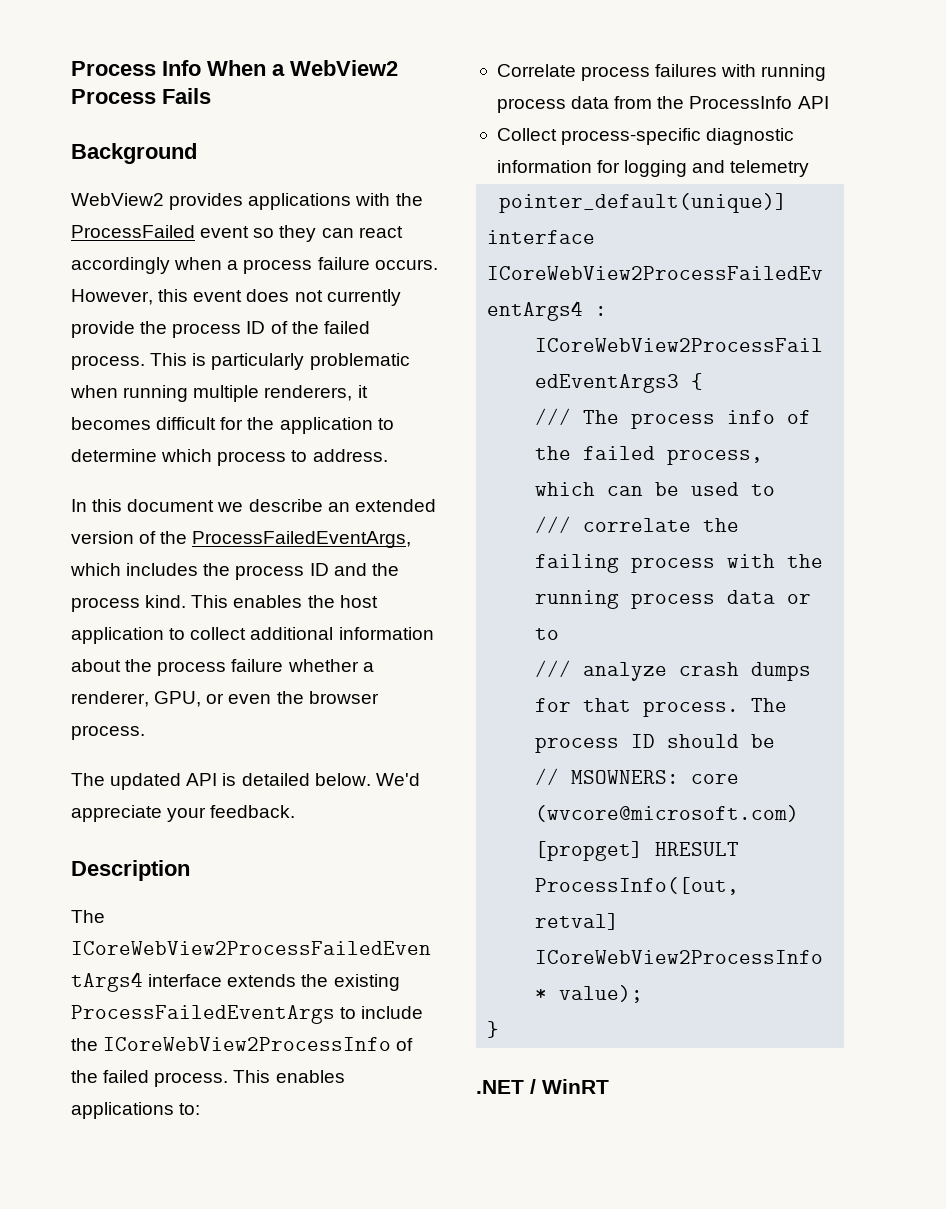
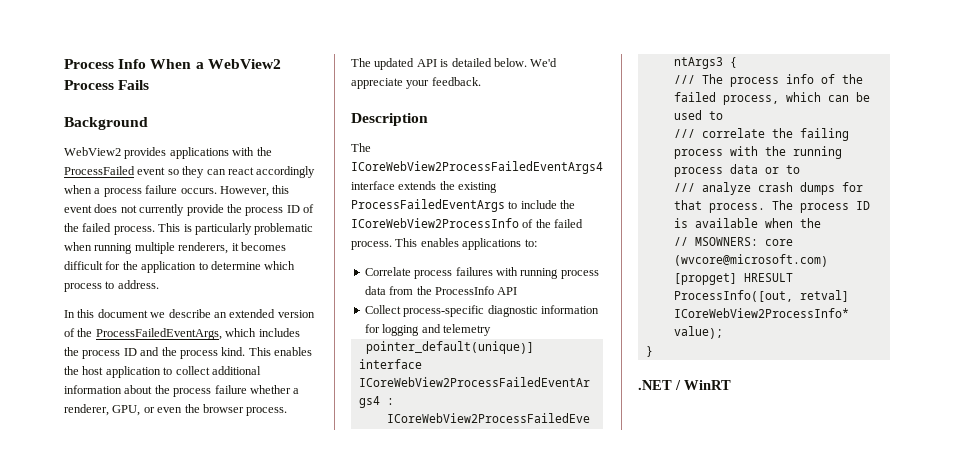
- The process ID should be
+ The process ID is available when the

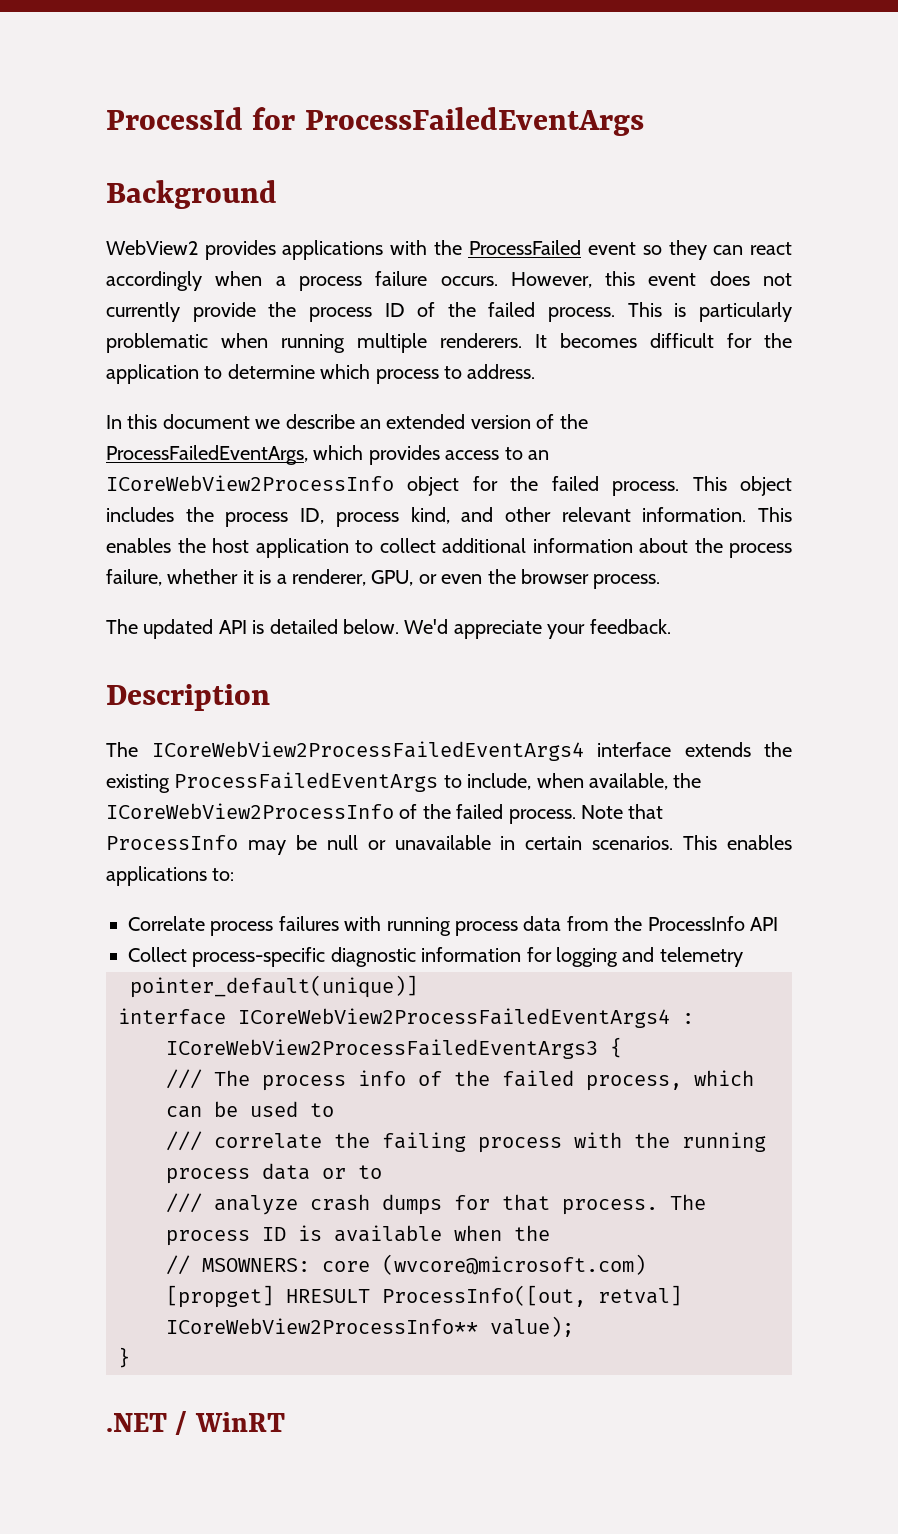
- Process Info When a WebView2 Process Fails
+ ProcessId for ProcessFailedEventArgs
- This is particularly problematic when running multiple renderers, it becomes difficult for the application to determine which process to address.
+ This is particularly problematic when running multiple renderers. It becomes difficult for the application to determine which process to address.
- In this document we describe an extended version of the ProcessFailedEventArgs, which includes the process ID and the process kind.
+ In this document we describe an extended version of the ProcessFailedEventArgs, which provides access to an ICoreWebView2ProcessInfo object for the failed process. This object includes the process ID, process kind, and other relevant information.
- This enables the host application to collect additional information about the process failure whether a renderer, GPU, or even the browser process.
+ This enables the host application to collect additional information about the process failure, whether it is a renderer, GPU, or even the browser process.
- The ICoreWebView2ProcessFailedEventArgs4 interface extends the existing ProcessFailedEventArgs to include the ICoreWebView2ProcessInfo of the failed process.
+ The ICoreWebView2ProcessFailedEventArgs4 interface extends the existing ProcessFailedEventArgs to include, when available, the ICoreWebView2ProcessInfo of the failed process.
+ Note that ProcessInfo may be null or unavailable in certain scenarios.
- [propget] HRESULT ProcessInfo([out, retval] ICoreWebView2ProcessInfo* value);
+ [propget] HRESULT ProcessInfo([out, retval] ICoreWebView2ProcessInfo** value);

